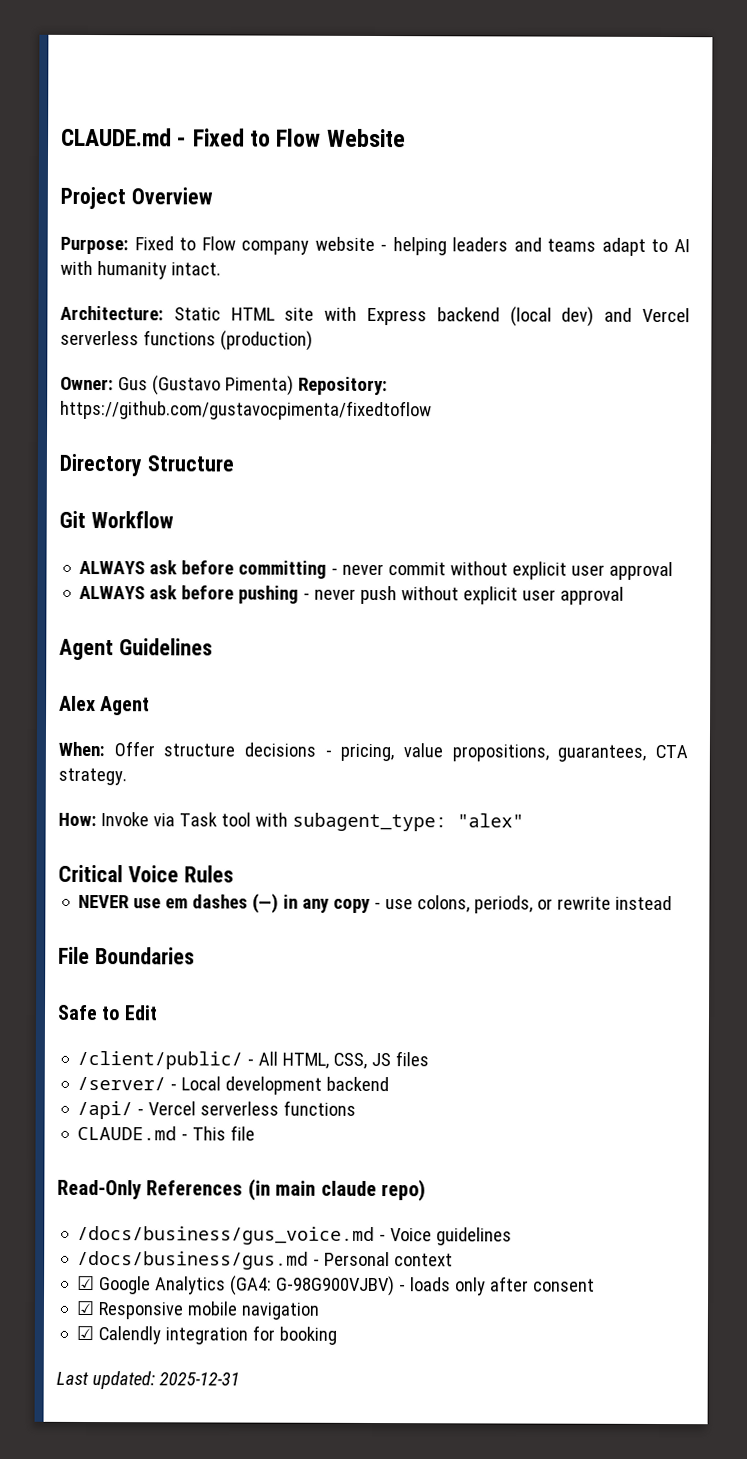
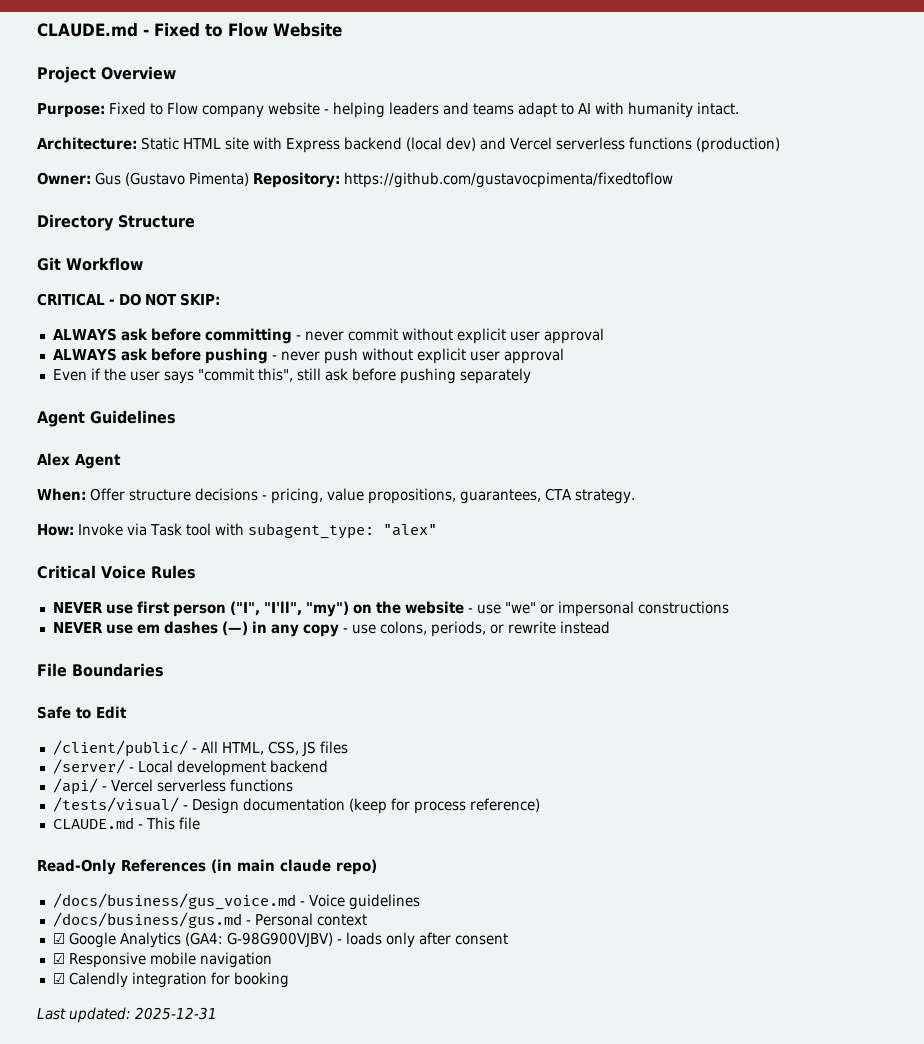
+ CRITICAL - DO NOT SKIP:
+ Even if the user says "commit this", still ask before pushing separately
+ NEVER use first person ("I", "I'll", "my") on the website - use "we" or impersonal constructions
+ /tests/visual/ - Design documentation (keep for process reference)

